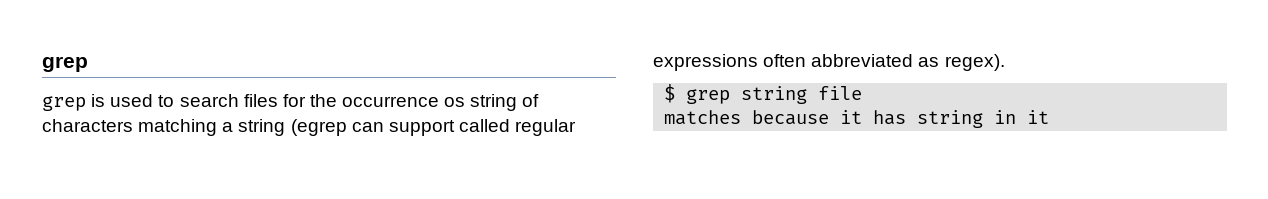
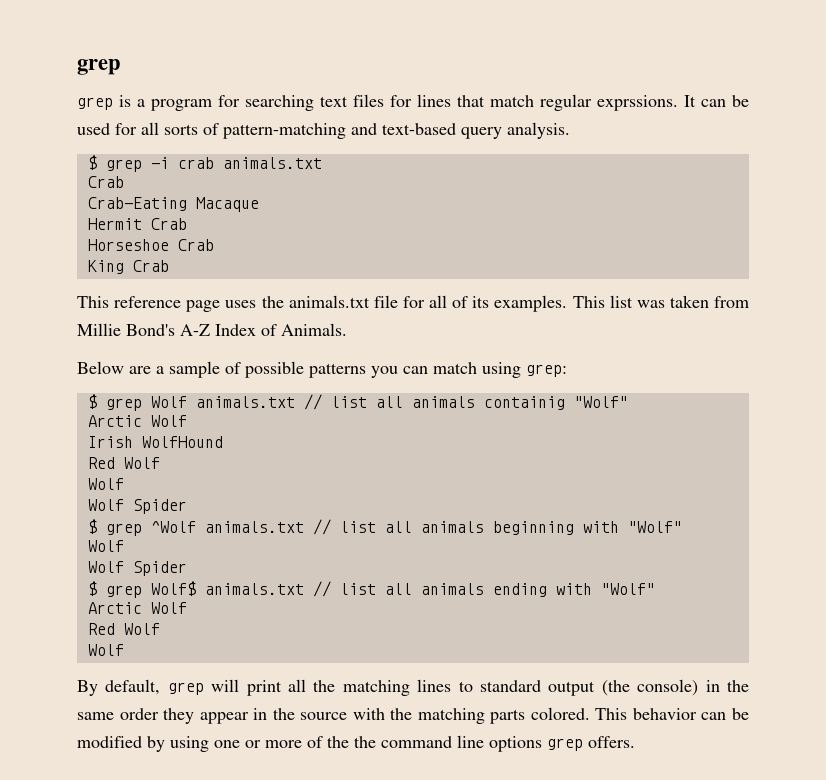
- grep is used to search files for the occurrence os string of characters matching a string (egrep can support called regular expressions often abbreviated as regex).
- $ grep string file
- matches because it has string in it
+ grep is a program for searching text files for lines that match regular exprssions. It can be used for all sorts of pattern-matching and text-based query analysis.
+ $ grep -i crab animals.txt
+ Crab
+ Crab-Eating Macaque
+ Hermit Crab
+ Horseshoe Crab
+ King Crab
+ This reference page uses the animals.txt file for all of its examples. This list was taken from Millie Bond's A-Z Index of Animals.
+ Below are a sample of possible patterns you can match using grep:
+ $ grep Wolf animals.txt // list all animals containig "Wolf"
+ Arctic Wolf
+ Irish WolfHound
+ Red Wolf
+ Wolf
+ Wolf Spider
+ $ grep ^Wolf animals.txt // list all animals beginning with "Wolf"
+ Wolf
+ Wolf Spider
+ $ grep Wolf$ animals.txt // list all animals ending with "Wolf"
+ Arctic Wolf
+ Red Wolf
+ Wolf
+ By default, grep will print all the matching lines to standard output (the console) in the same order they appear in the source with the matching parts colored. This behavior can be modified by using one or more of the the command line options grep offers.

